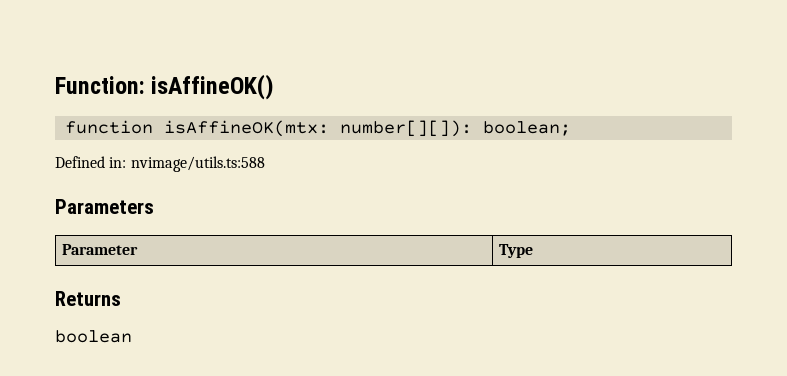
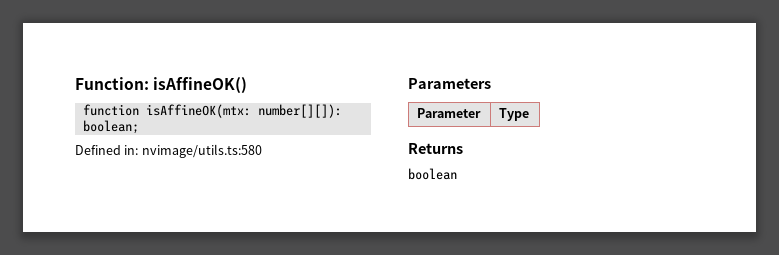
- Defined in: nvimage/utils.ts:588
+ Defined in: nvimage/utils.ts:580

